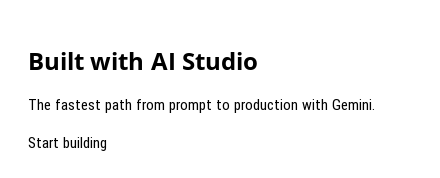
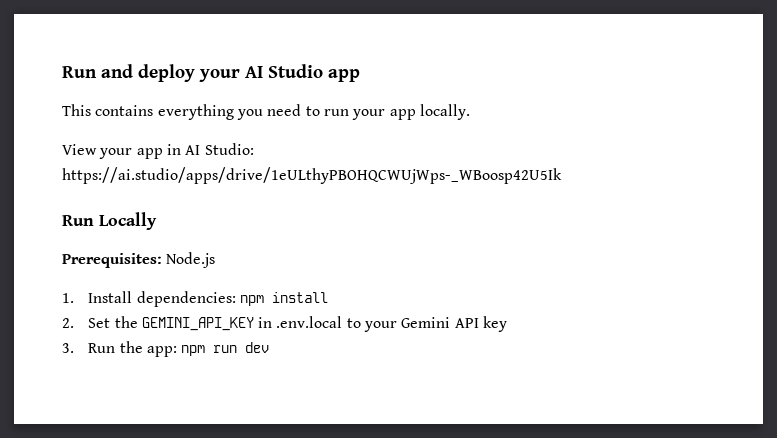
- Built with AI Studio
- The fastest path from prompt to production with Gemini.
- Start building
+ Run and deploy your AI Studio app
+ This contains everything you need to run your app locally.
+ View your app in AI Studio: https://ai.studio/apps/drive/1eULthyPBOHQCWUjWps-_WBoosp42U5Ik
+ Run Locally
+ Prerequisites: Node.js
+ 1. Install dependencies: npm install
+ 2. Set the GEMINI_API_KEY in .env.local to your Gemini API key
+ 3. Run the app: npm run dev

